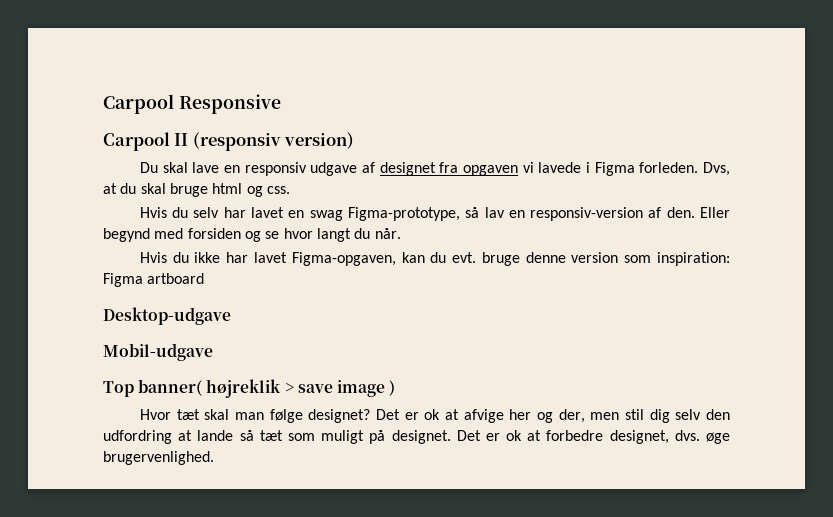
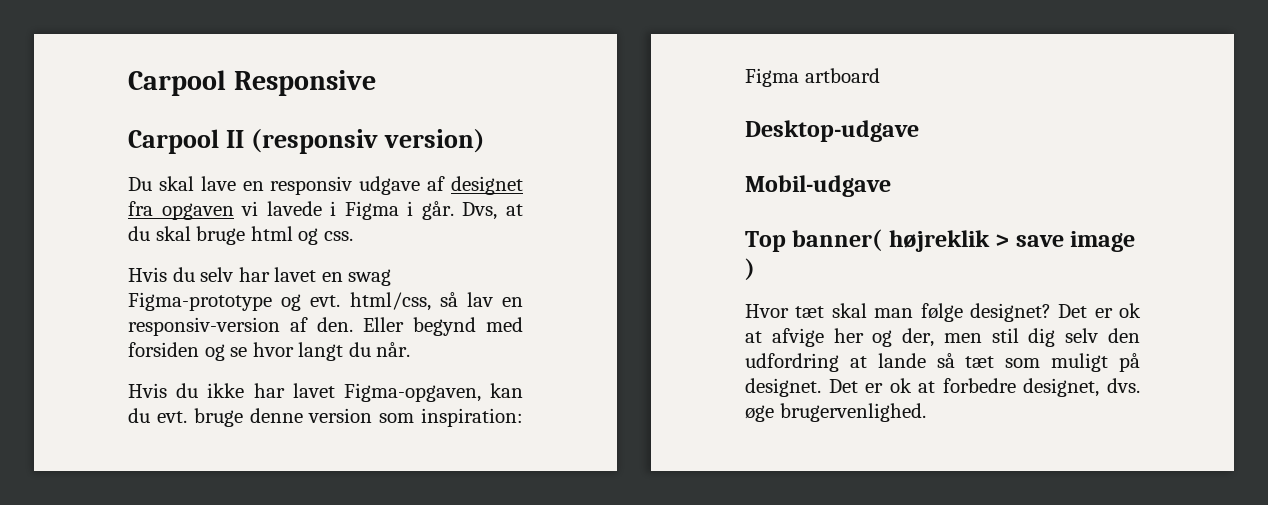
- Du skal lave en responsiv udgave af designet fra opgaven vi lavede i Figma forleden.
+ Du skal lave en responsiv udgave af designet fra opgaven vi lavede i Figma i går.
- Hvis du selv har lavet en swag Figma-prototype, så lav en responsiv-version af den.
+ Hvis du selv har lavet en swag Figma-prototype og evt. html/css, så lav en responsiv-version af den.

